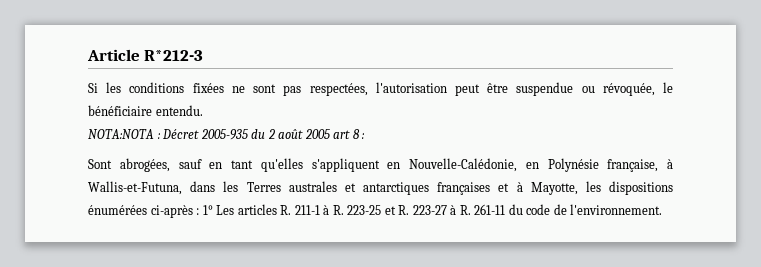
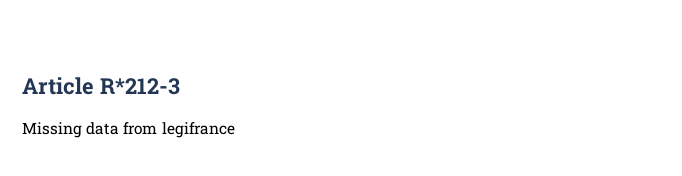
- Si les conditions fixées ne sont pas respectées, l'autorisation peut être suspendue ou révoquée, le bénéficiaire entendu.
- NOTA:NOTA : Décret 2005-935 du 2 août 2005 art 8 :
- Sont abrogées, sauf en tant qu'elles s'appliquent en Nouvelle-Calédonie, en Polynésie française, à Wallis-et-Futuna, dans les Terres australes et antarctiques françaises et à Mayotte, les dispositions énumérées ci-après : 1° Les articles R. 211-1 à R. 223-25 et R. 223-27 à R. 261-11 du code de l'environnement.
+ Missing data from legifrance

